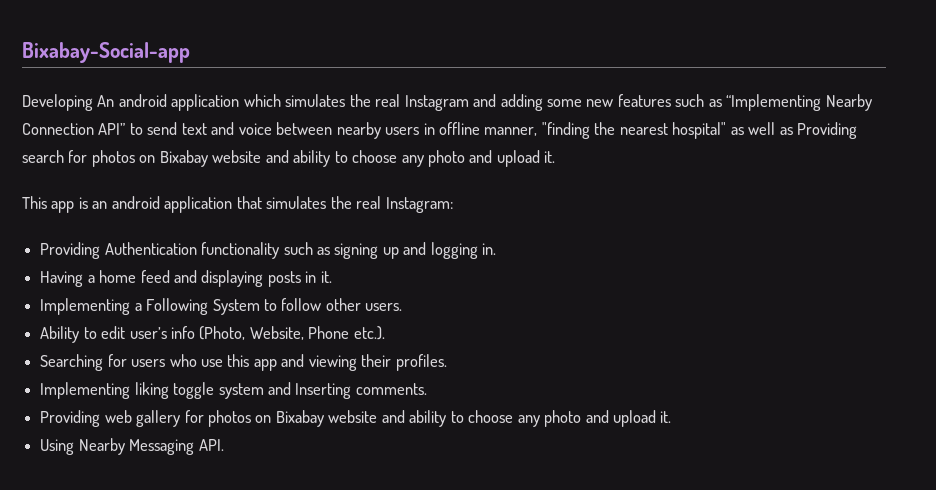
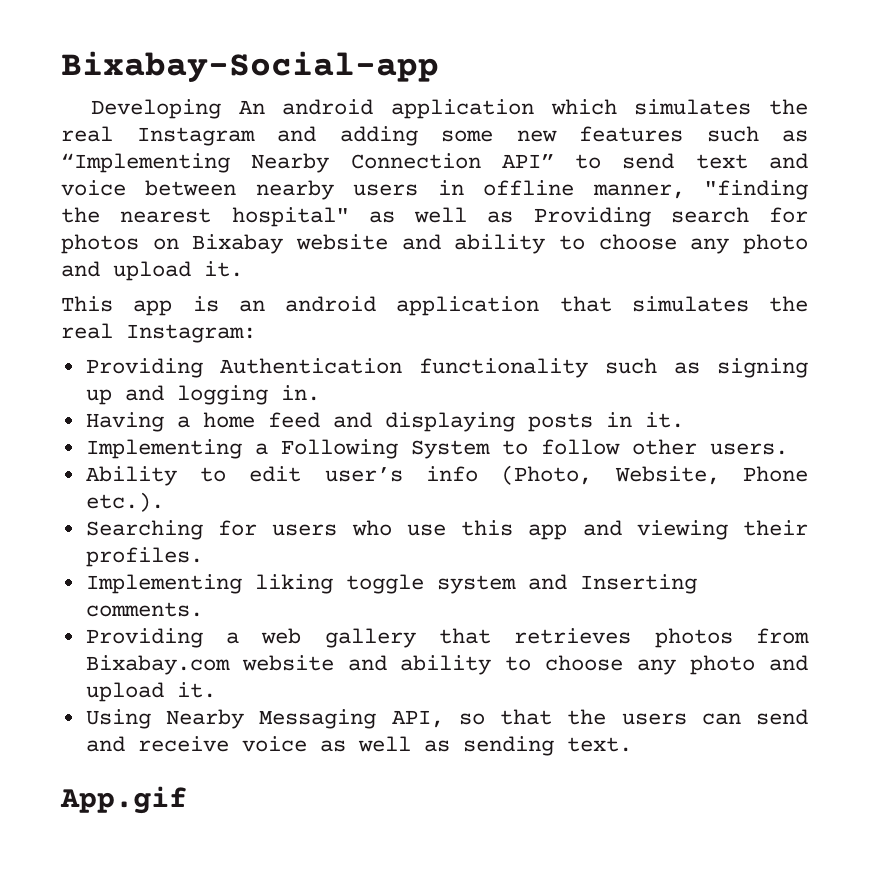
- Providing web gallery for photos on Bixabay website and ability to choose any photo and upload it.
+ Providing a web gallery that retrieves photos from Bixabay.com website and ability to choose any photo and upload it.
- Using Nearby Messaging API.
+ Using Nearby Messaging API, so that the users can send and receive voice as well as sending text.
+ App.gif

